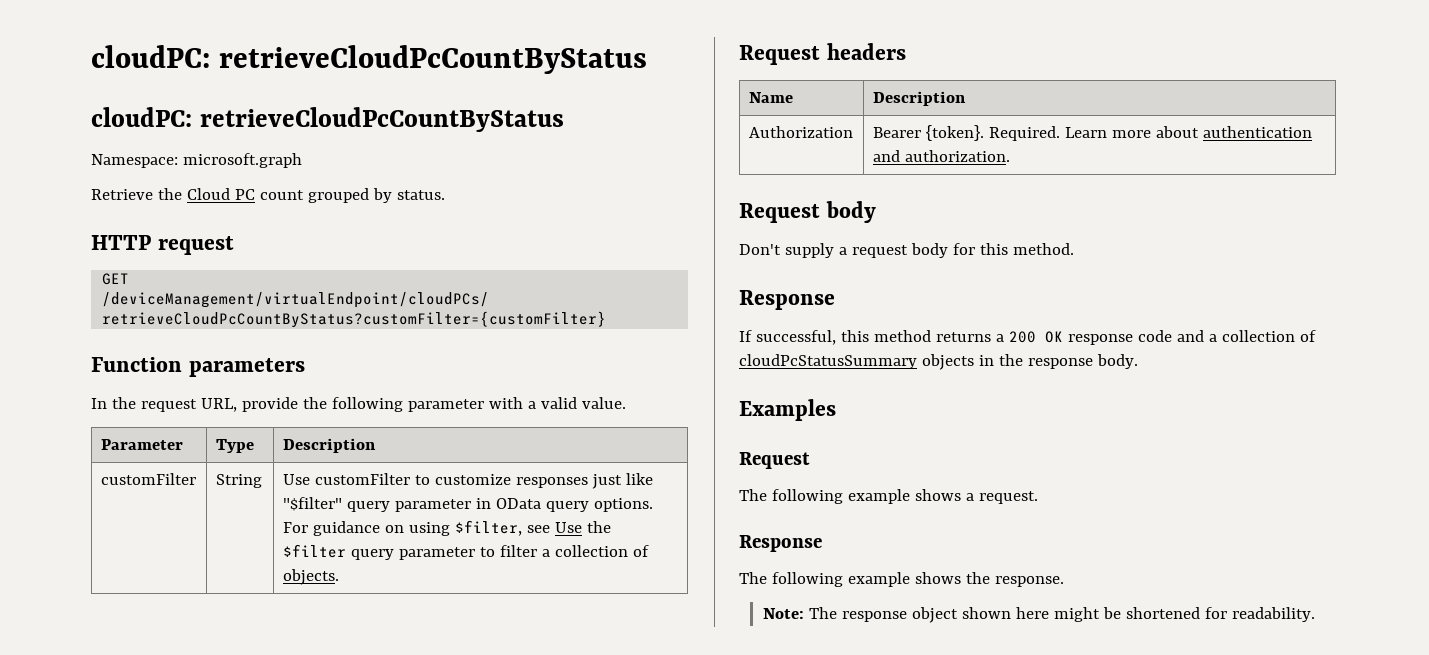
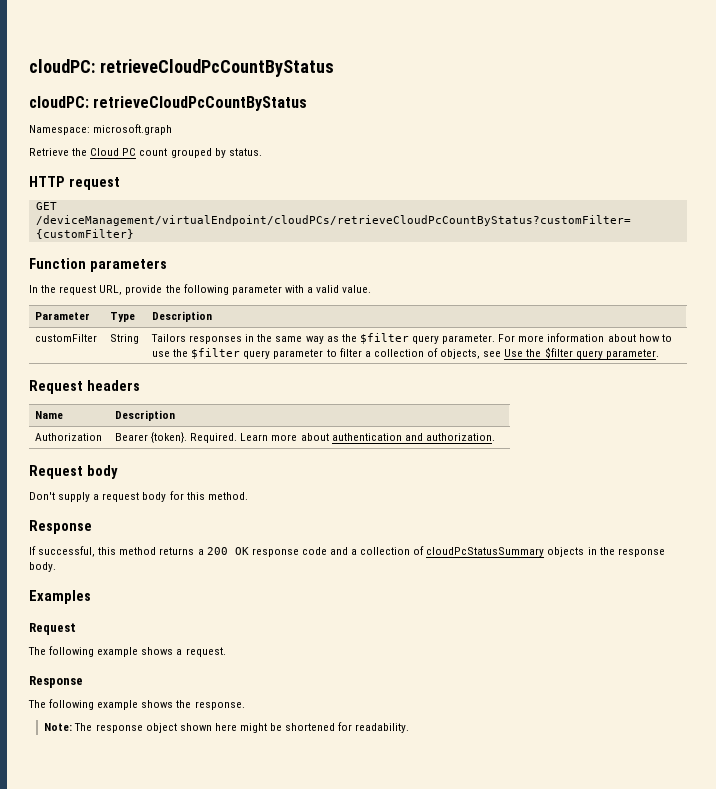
- customFilter | String | Use customFilter to customize responses just like "$filter" query parameter in OData query options. For guidance on using $filter, see Use the $filter query parameter to filter a collection of objects.
+ customFilter | String | Tailors responses in the same way as the $filter query parameter. For more information about how to use the $filter query parameter to filter a collection of objects, see Use the $filter query parameter.

